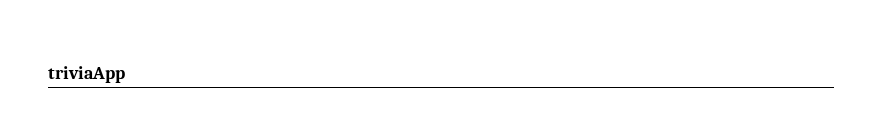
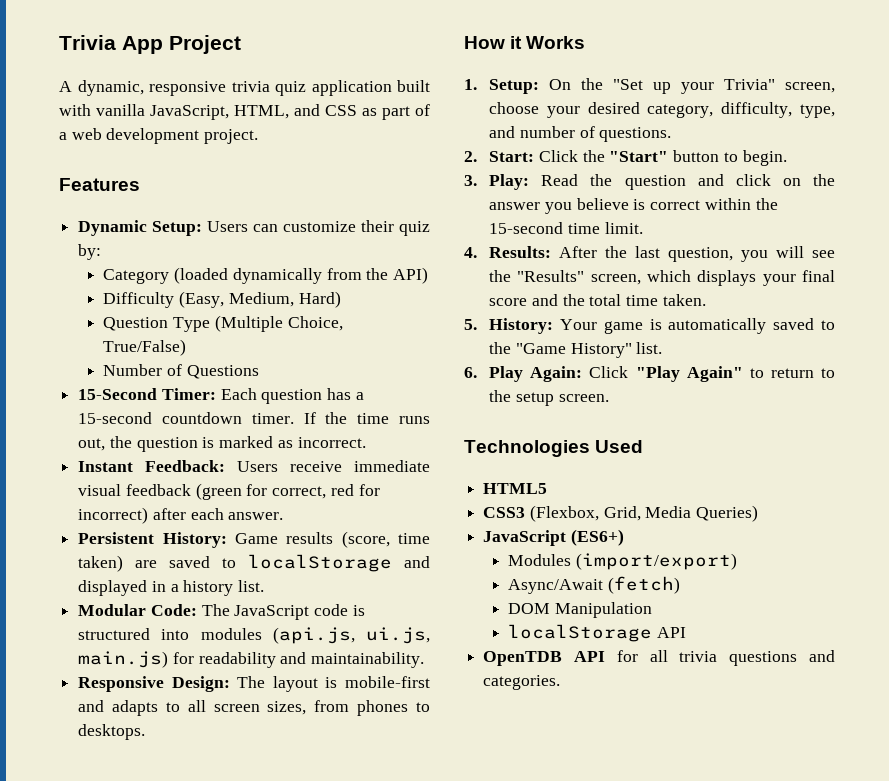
- triviaApp
+ Trivia App Project
+ A dynamic, responsive trivia quiz application built with vanilla JavaScript, HTML, and CSS as part of a web development project.
+ Features
+ Dynamic Setup: Users can customize their quiz by:
+ Category (loaded dynamically from the API)
+ Difficulty (Easy, Medium, Hard)
+ Question Type (Multiple Choice, True/False)
+ Number of Questions
+ 15-Second Timer: Each question has a 15-second countdown timer. If the time runs out, the question is marked as incorrect.
+ Instant Feedback: Users receive immediate visual feedback (green for correct, red for incorrect) after each answer.
+ Persistent History: Game results (score, time taken) are saved to localStorage and displayed in a history list.
+ Modular Code: The JavaScript code is structured into modules (api.js, ui.js, main.js) for readability and maintainability.
+ Responsive Design: The layout is mobile-first and adapts to all screen sizes, from phones to desktops.
+ How it Works
+ 1. Setup: On the "Set up your Trivia" screen, choose your desired category, difficulty, type, and number of questions.
+ 2. Start: Click the "Start" button to begin.
+ 3. Play: Read the question and click on the answer you believe is correct within the 15-second time limit.
+ 4. Results: After the last question, you will see the "Results" screen, which displays your final score and the total time taken.
+ 5. History: Your game is automatically saved to the "Game History" list.
+ 6. Play Again: Click "Play Again" to return to the setup screen.
+ Technologies Used
+ HTML5
+ CSS3 (Flexbox, Grid, Media Queries)
+ JavaScript (ES6+)
+ Modules (import/export)
+ Async/Await (fetch)
+ DOM Manipulation
+ localStorage API
+ OpenTDB API for all trivia questions and categories.

